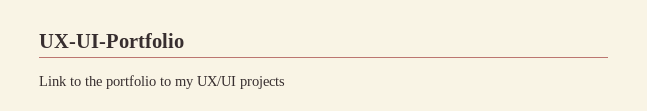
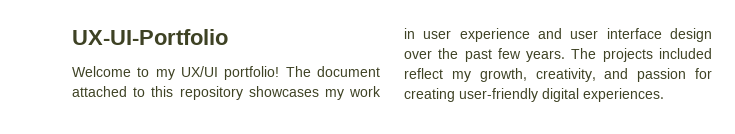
- Link to the portfolio to my UX/UI projects
+ Welcome to my UX/UI portfolio! The document attached to this repository showcases my work in user experience and user interface design over the past few years. The projects included reflect my growth, creativity, and passion for creating user-friendly digital experiences.

